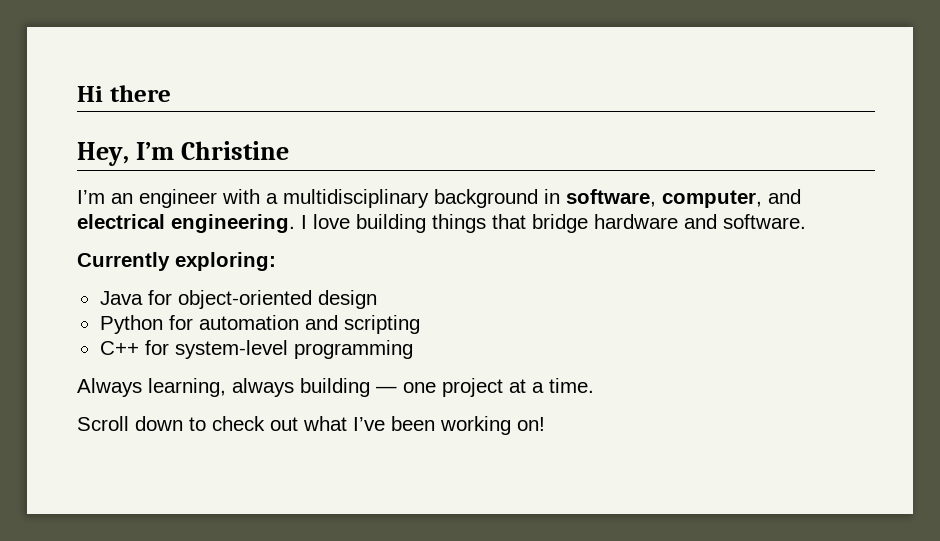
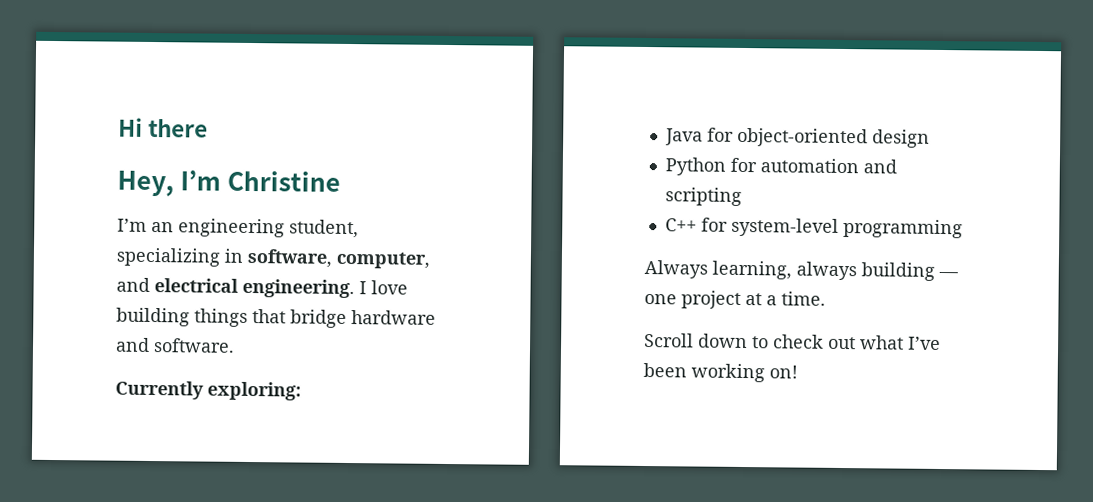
- I’m an engineer with a multidisciplinary background in software, computer, and electrical engineering.
+ I’m an engineering student, specializing in software, computer, and electrical engineering.

